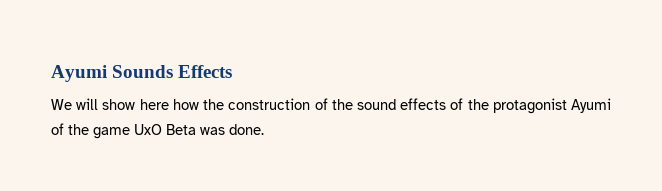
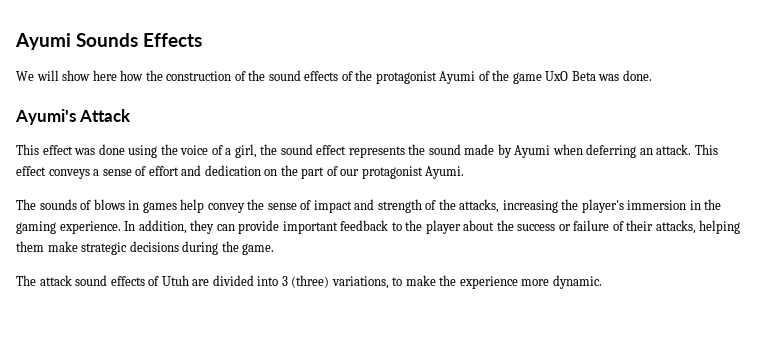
+ Ayumi's Attack
+ This effect was done using the voice of a girl, the sound effect represents the sound made by Ayumi when deferring an attack. This effect conveys a sense of effort and dedication on the part of our protagonist Ayumi.
+ The sounds of blows in games help convey the sense of impact and strength of the attacks, increasing the player's immersion in the gaming experience. In addition, they can provide important feedback to the player about the success or failure of their attacks, helping them make strategic decisions during the game.
+ The attack sound effects of Utuh are divided into 3 (three) variations, to make the experience more dynamic.

